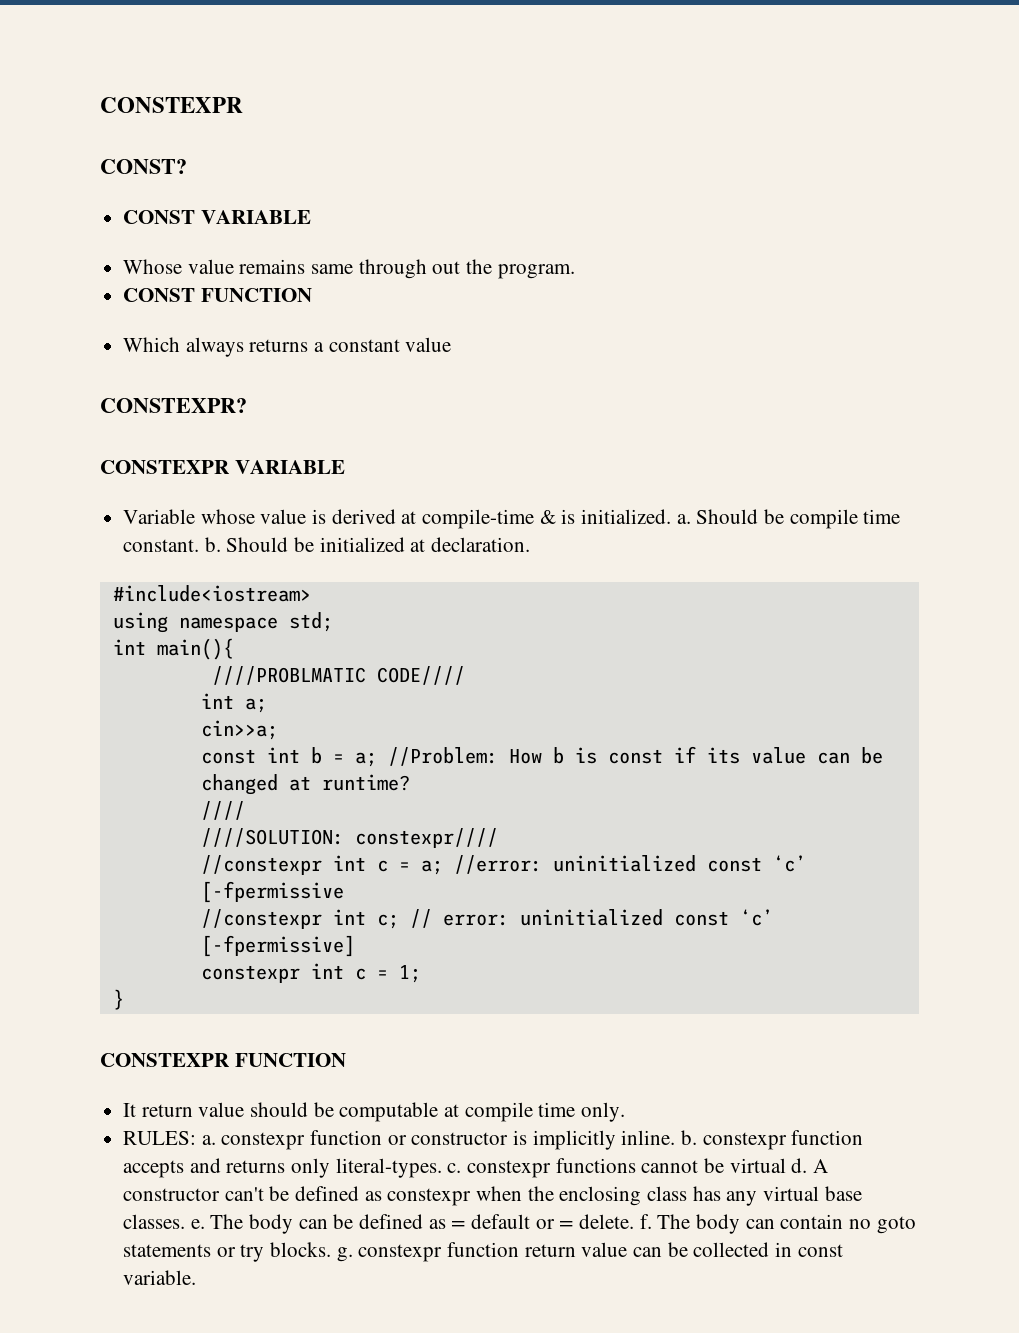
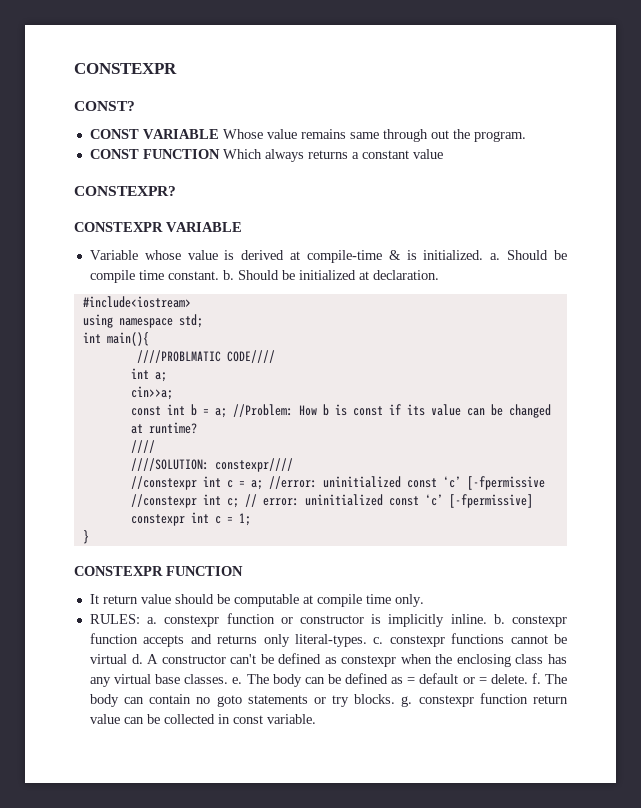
- CONST VARIABLE
- Whose value remains same through out the program.
+ CONST VARIABLE Whose value remains same through out the program.
- CONST FUNCTION
- Which always returns a constant value
+ CONST FUNCTION Which always returns a constant value

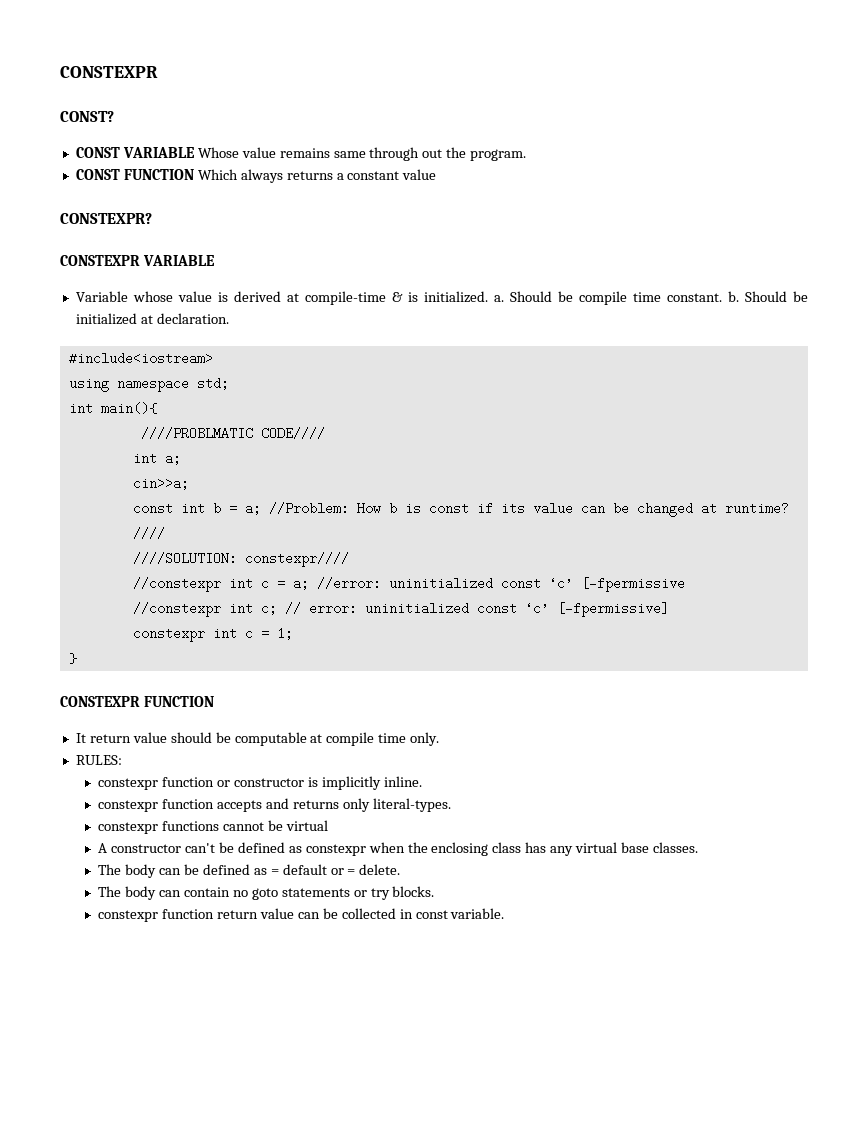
- RULES: a. constexpr function or constructor is implicitly inline. b. constexpr function accepts and returns only literal-types. c. constexpr functions cannot be virtual d. A constructor can't be defined as constexpr when the enclosing class has any virtual base classes. e. The body can be defined as = default or = delete. f. The body can contain no goto statements or try blocks. g. constexpr function return value can be collected in const variable.
+ RULES:
+ constexpr function or constructor is implicitly inline.
+ constexpr function accepts and returns only literal-types.
+ constexpr functions cannot be virtual
+ A constructor can't be defined as constexpr when the enclosing class has any virtual base classes.
+ The body can be defined as = default or = delete.
+ The body can contain no goto statements or try blocks.
+ constexpr function return value can be collected in const variable.

